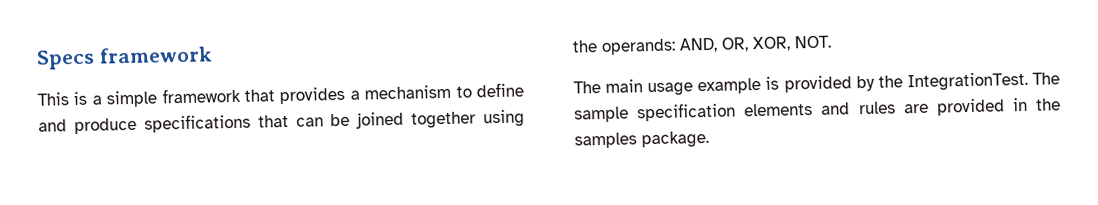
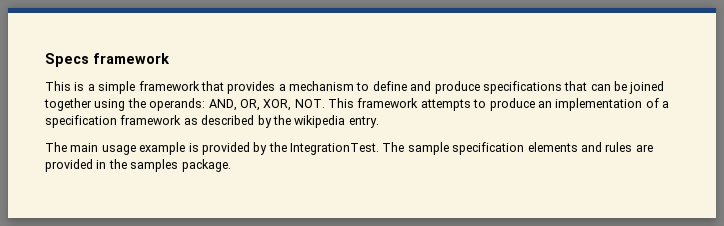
- This is a simple framework that provides a mechanism to define and produce specifications that can be joined together using the operands: AND, OR, XOR, NOT.
+ This is a simple framework that provides a mechanism to define and produce specifications that can be joined together using the operands: AND, OR, XOR, NOT. This framework attempts to produce an implementation of a specification framework as described by the wikipedia entry.

